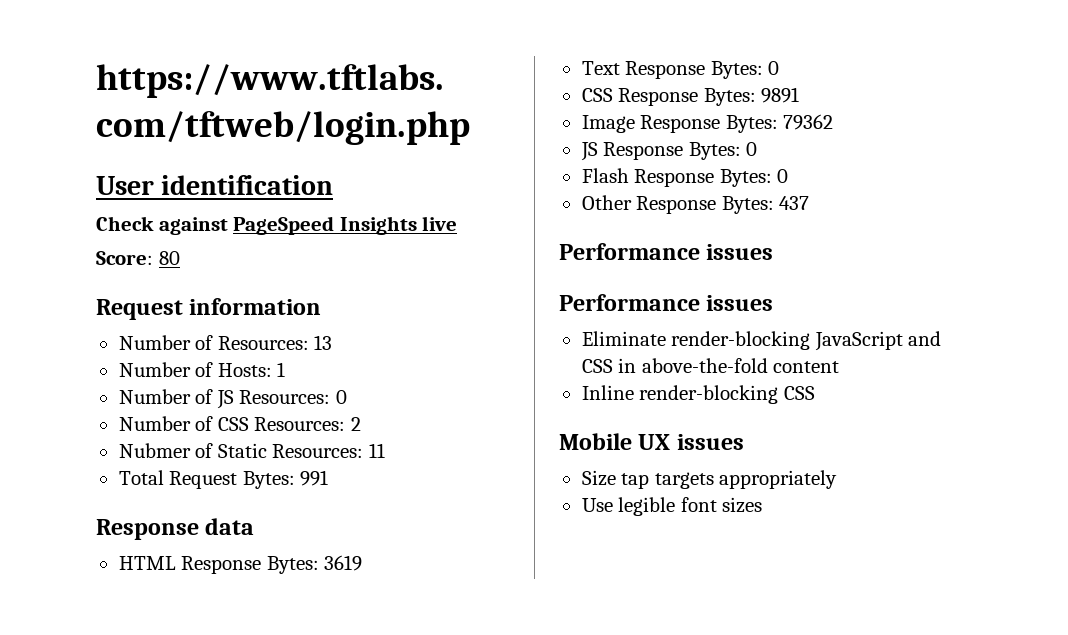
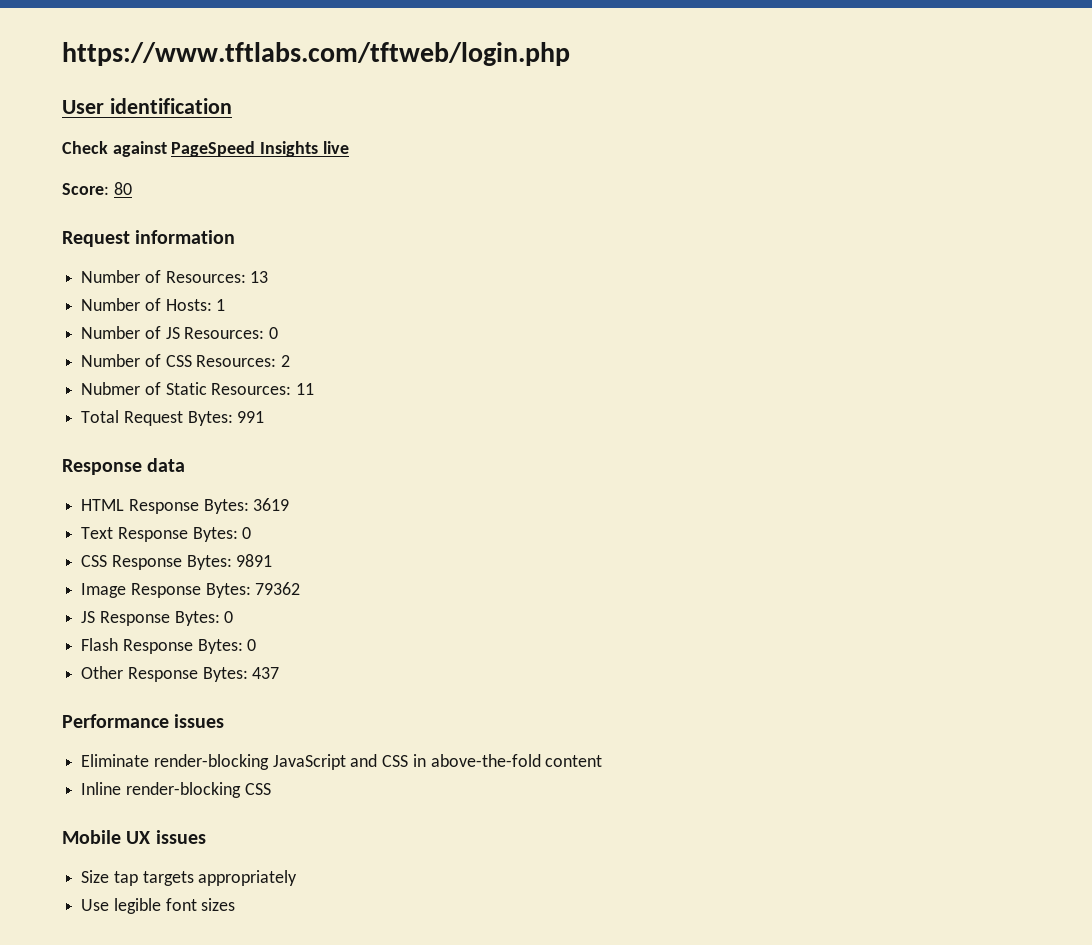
  Other Response Bytes: 437
- Performance issues

